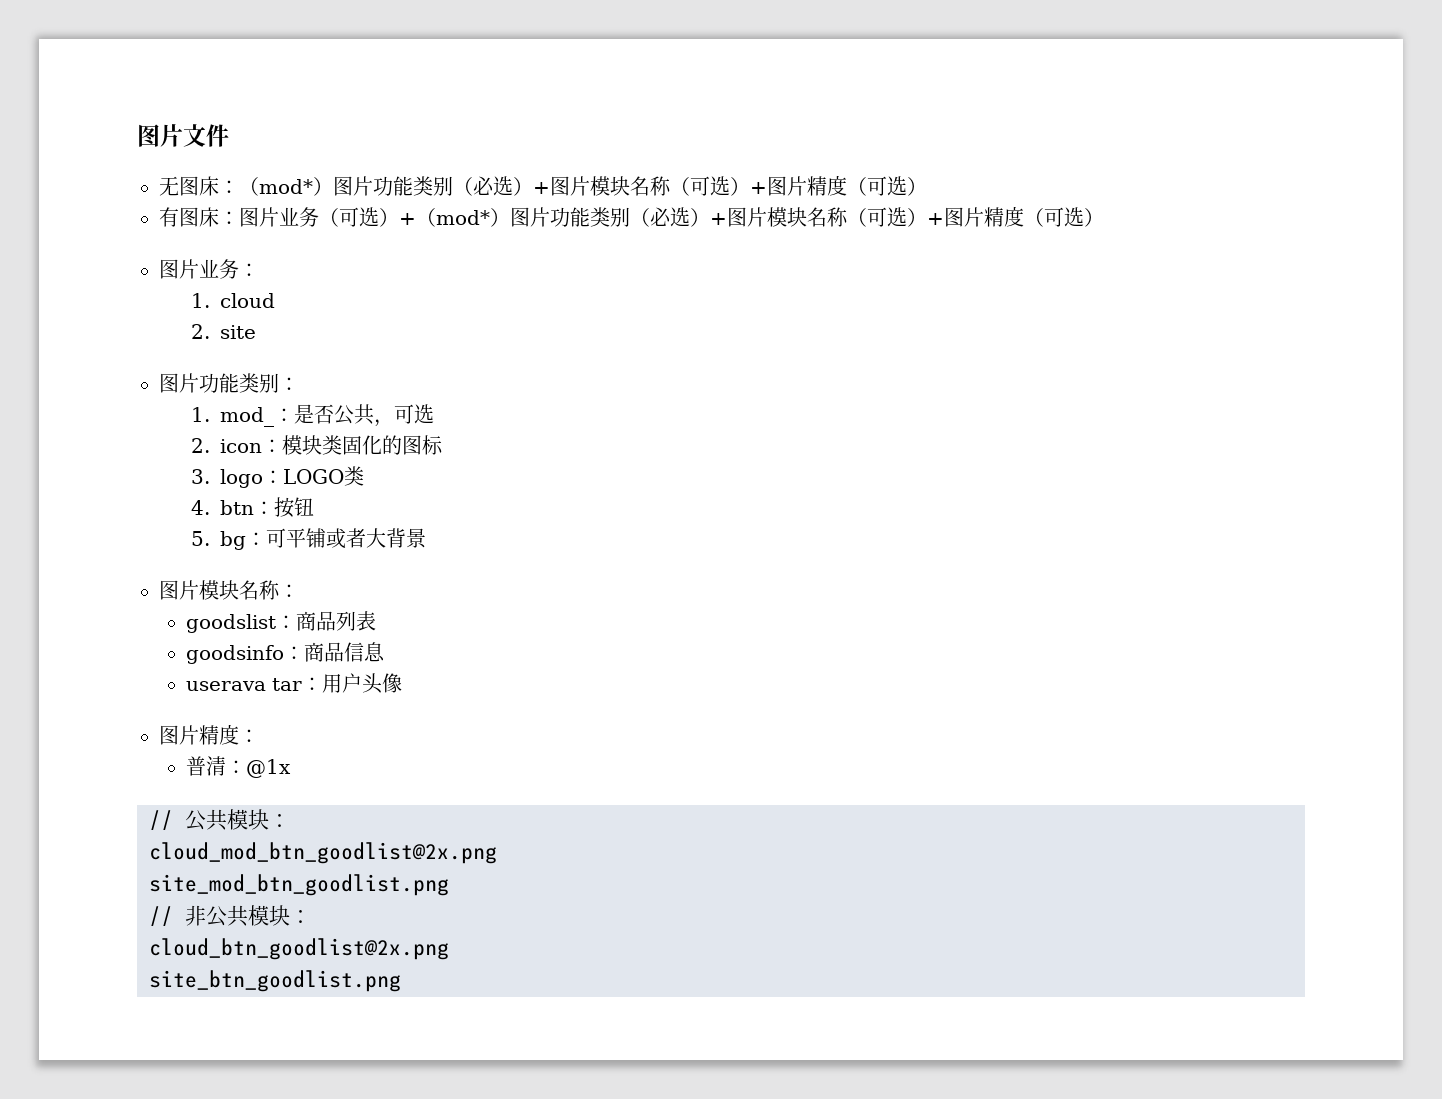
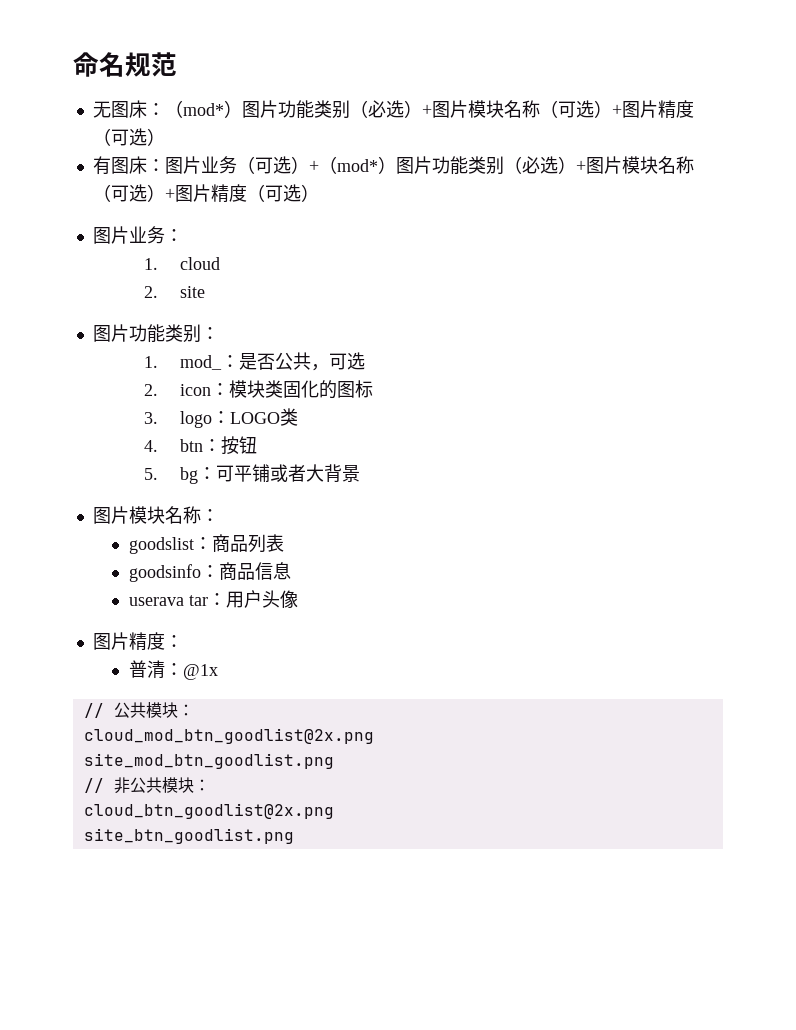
- 图片文件
+ 命名规范

